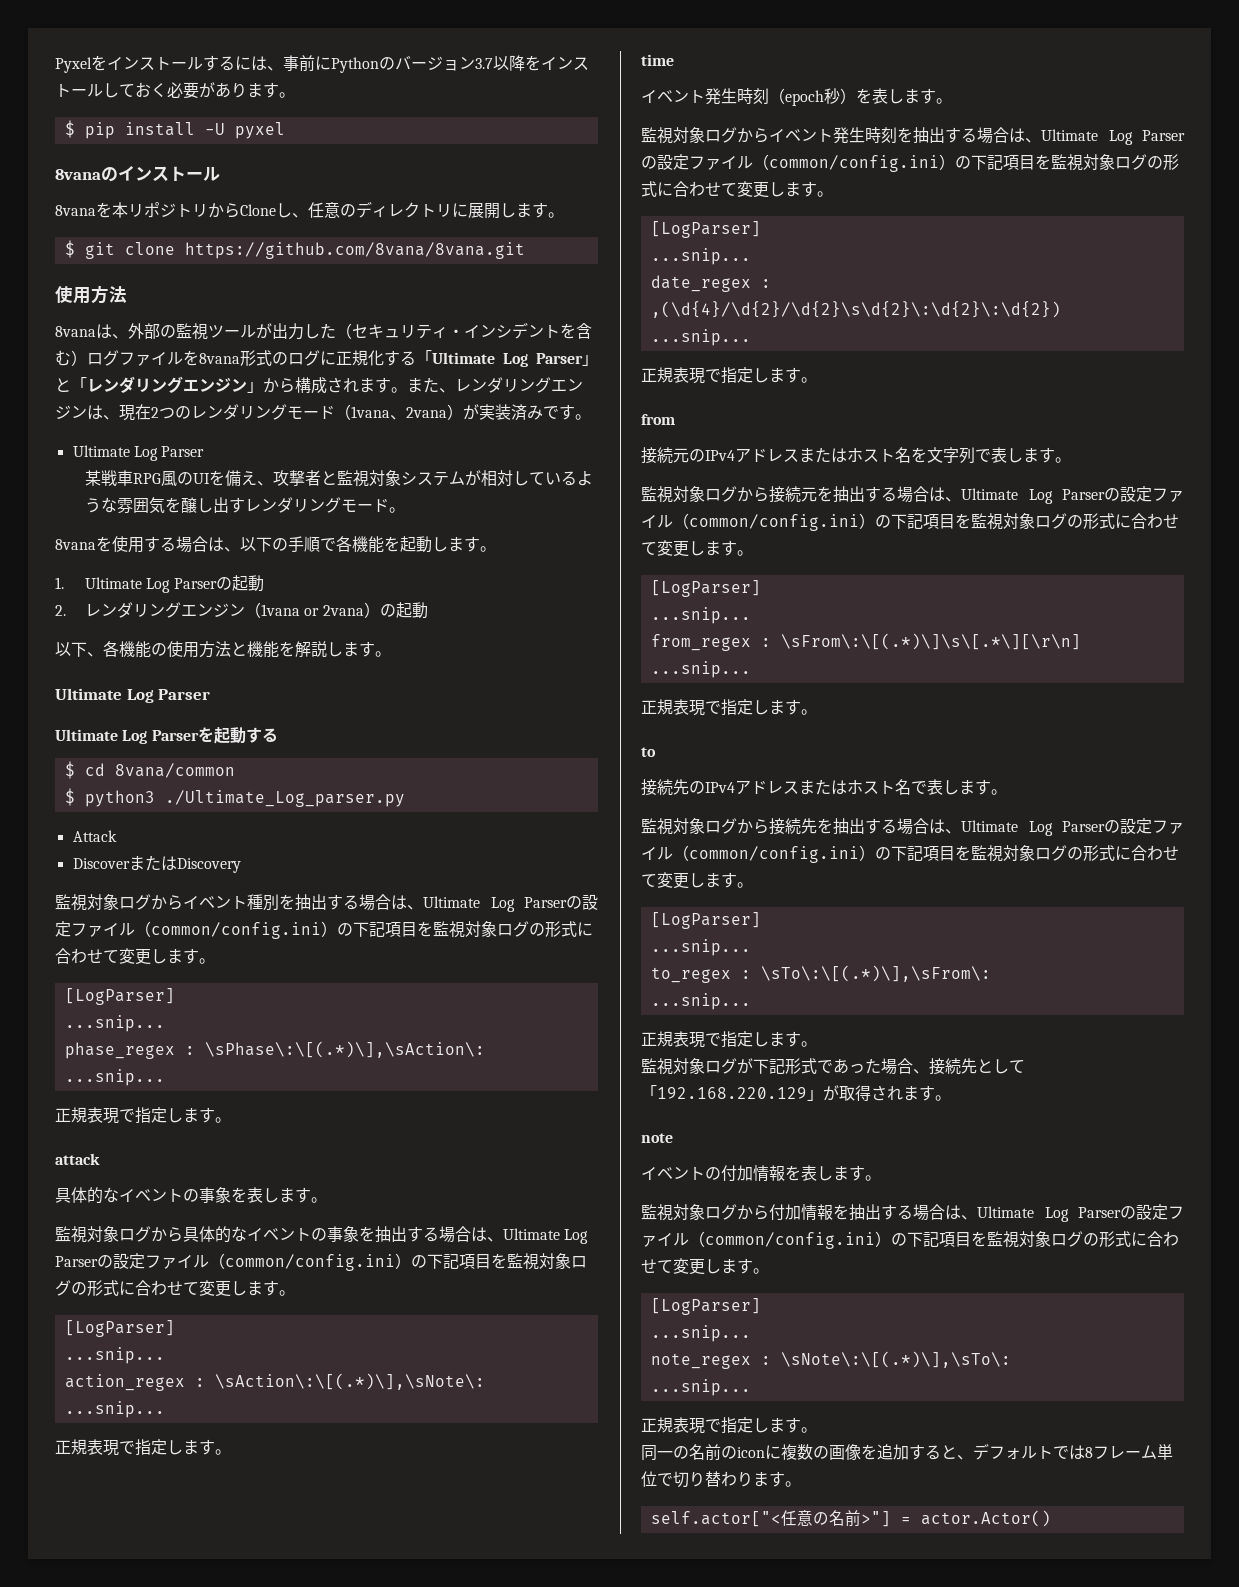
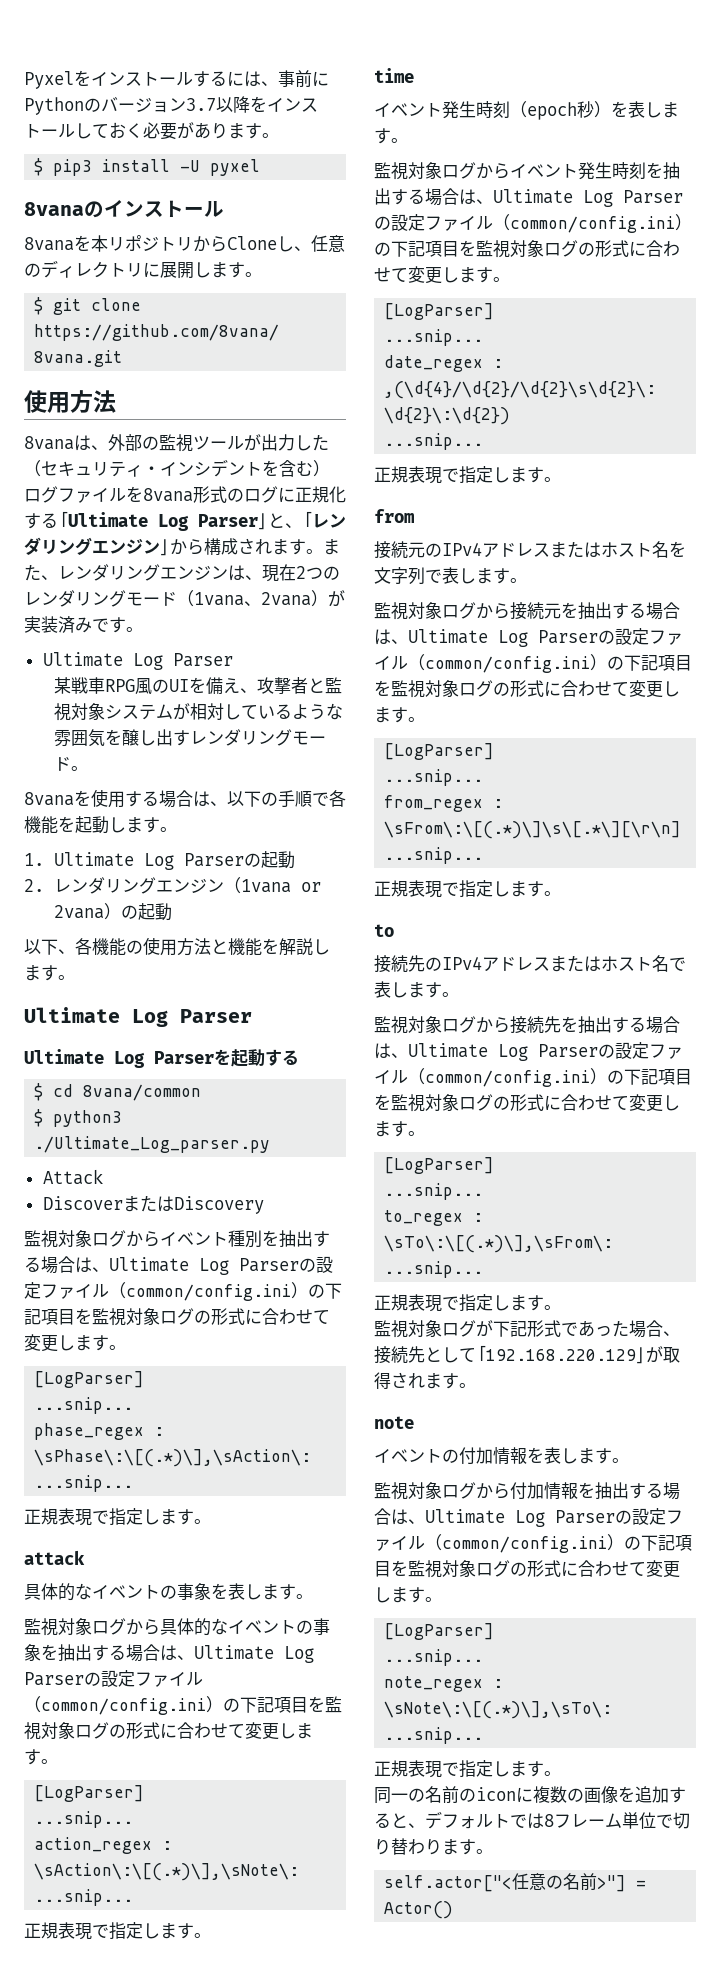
- $ pip install -U pyxel
+ $ pip3 install -U pyxel
- 8vanaは、外部の監視ツールが出力した（セキュリティ・インシデントを含む）ログファイルを8vana形式のログに正規化する「Ultimate Log Parser」と「レンダリングエンジン」から構成されます。
+ 8vanaは、外部の監視ツールが出力した（セキュリティ・インシデントを含む）ログファイルを8vana形式のログに正規化する「Ultimate Log Parser」と、「レンダリングエンジン」から構成されます。
- self.actor["<任意の名前>"] = actor.Actor()
+ self.actor["<任意の名前>"] = Actor()

